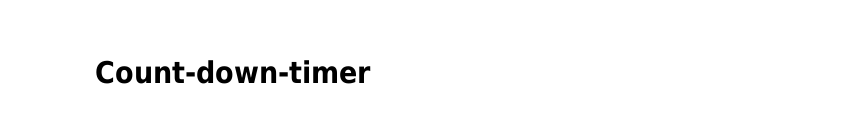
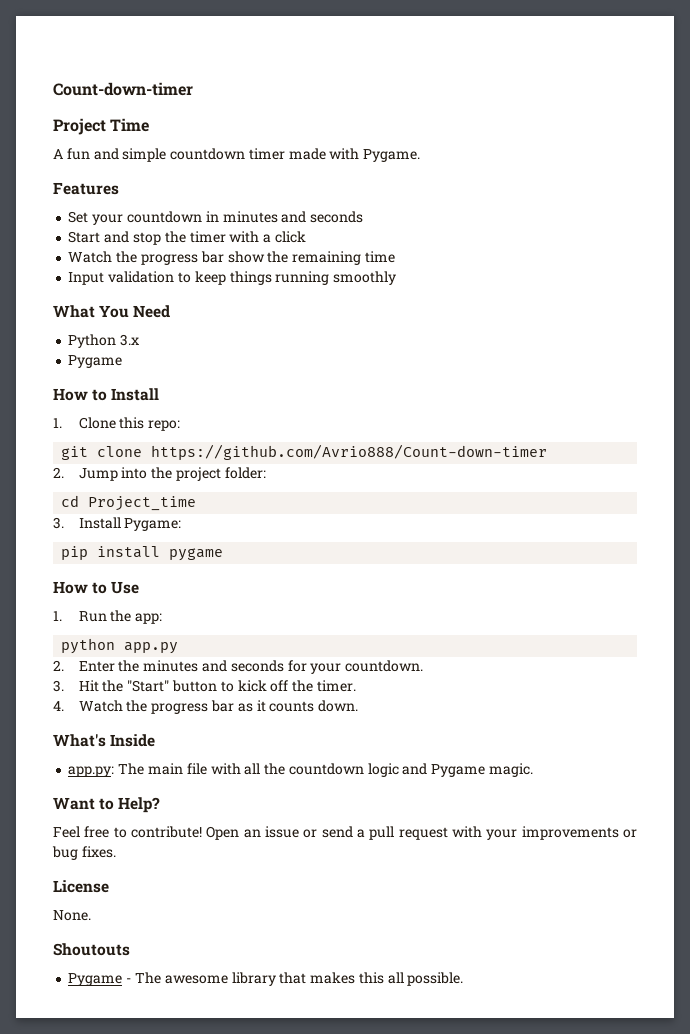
+ Project Time
+ A fun and simple countdown timer made with Pygame.
+ Features
+ Set your countdown in minutes and seconds
+ Start and stop the timer with a click
+ Watch the progress bar show the remaining time
+ Input validation to keep things running smoothly
+ What You Need
+ Python 3.x
+ Pygame
+ How to Install
+ 1. Clone this repo:
+ git clone https://github.com/Avrio888/Count-down-timer
+ 2. Jump into the project folder:
+ cd Project_time
+ 3. Install Pygame:
+ pip install pygame
+ How to Use
+ 1. Run the app:
+ python app.py
+ 2. Enter the minutes and seconds for your countdown.
+ 3. Hit the "Start" button to kick off the timer.
+ 4. Watch the progress bar as it counts down.
+ What's Inside
+ app.py: The main file with all the countdown logic and Pygame magic.
+ Want to Help?
+ Feel free to contribute! Open an issue or send a pull request with your improvements or bug fixes.
+ License
+ None.
+ Shoutouts
+ Pygame - The awesome library that makes this all possible.

